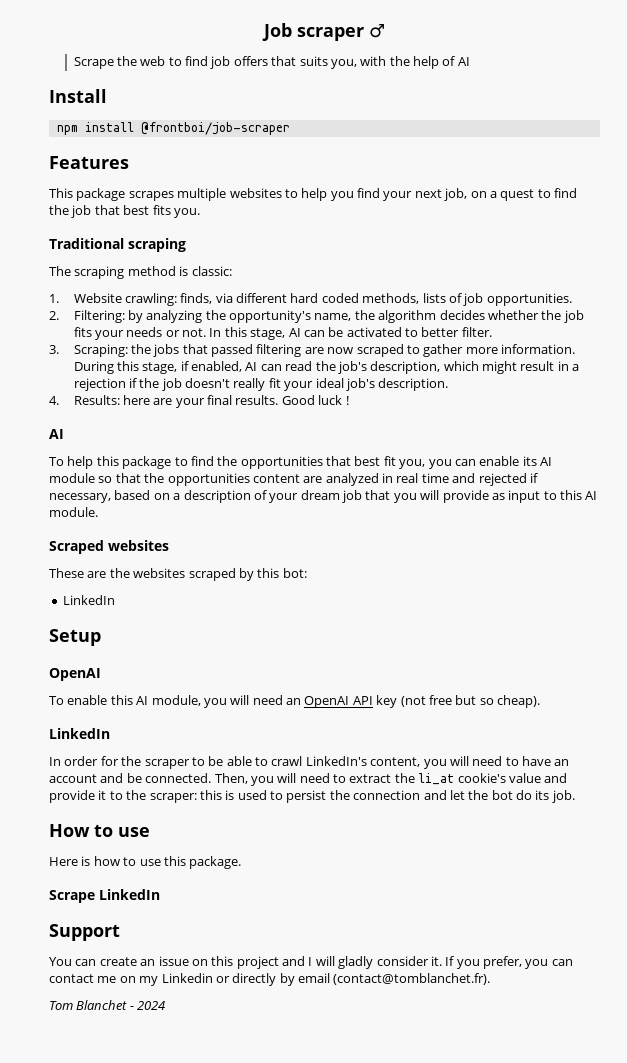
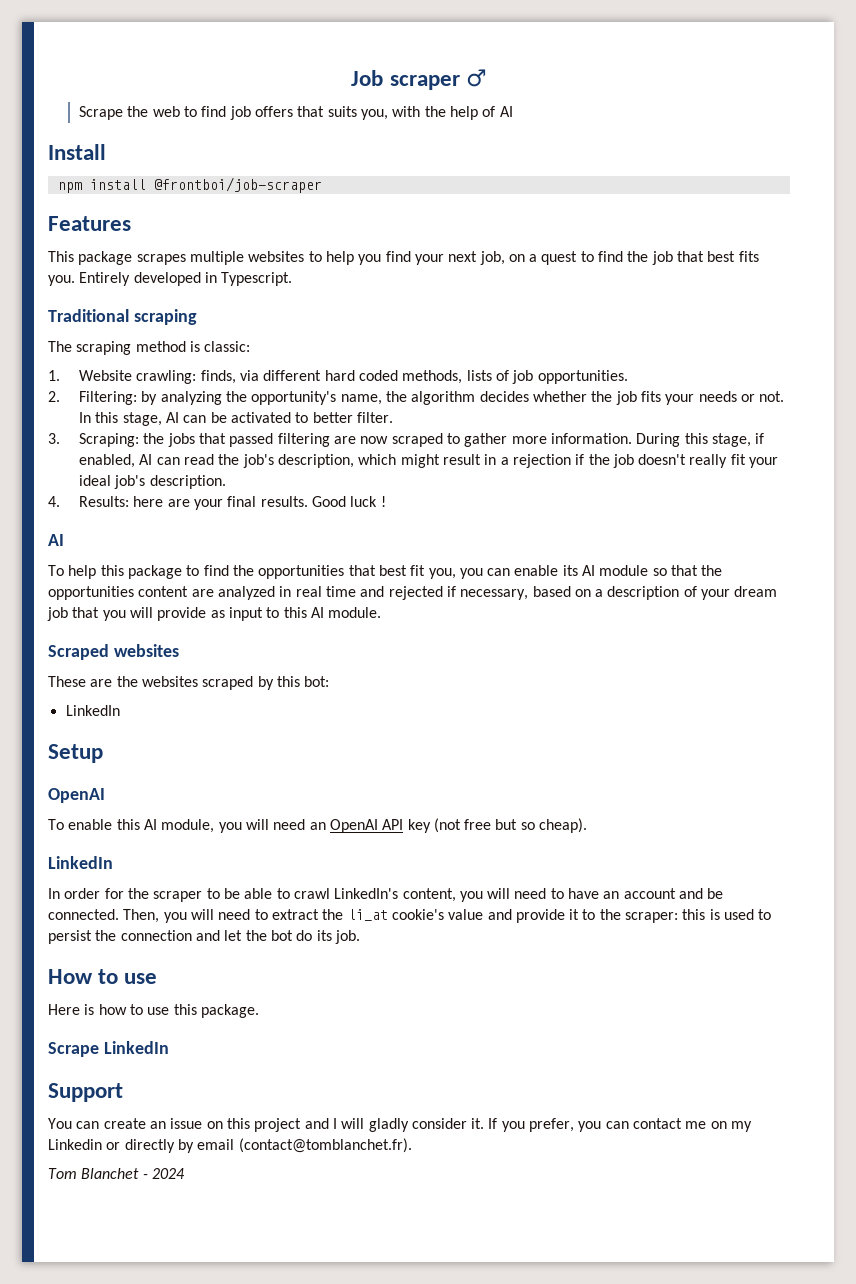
+ Entirely developed in Typescript.

